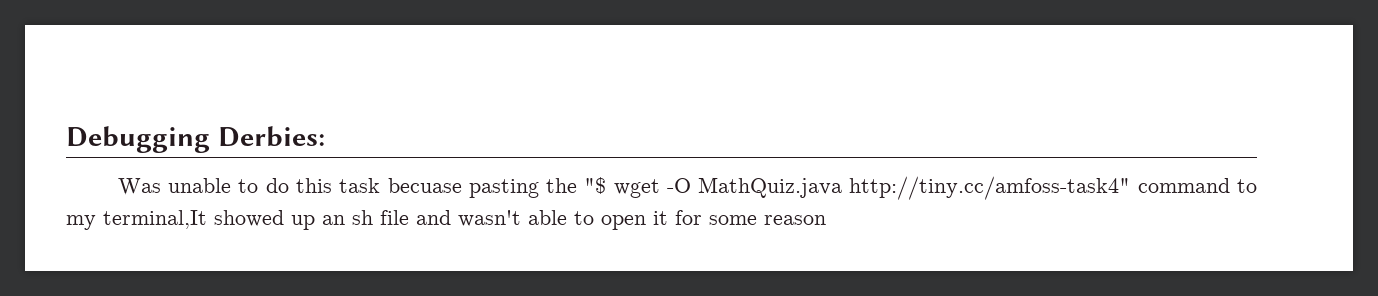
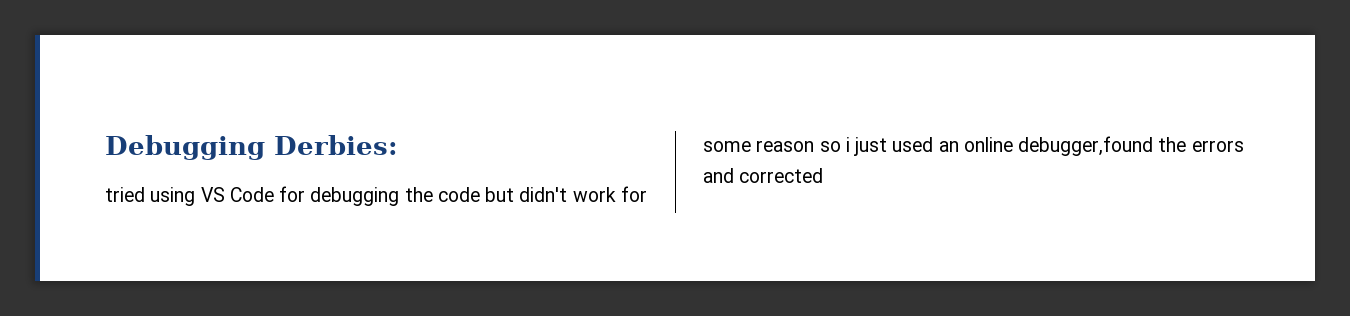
- Was unable to do this task becuase pasting the "$ wget -O MathQuiz.java http://tiny.cc/amfoss-task4" command to my terminal,It showed up an sh file and wasn't able to open it for some reason
+ tried using VS Code for debugging the code but didn't work for some reason so i just used an online debugger,found the errors and corrected

